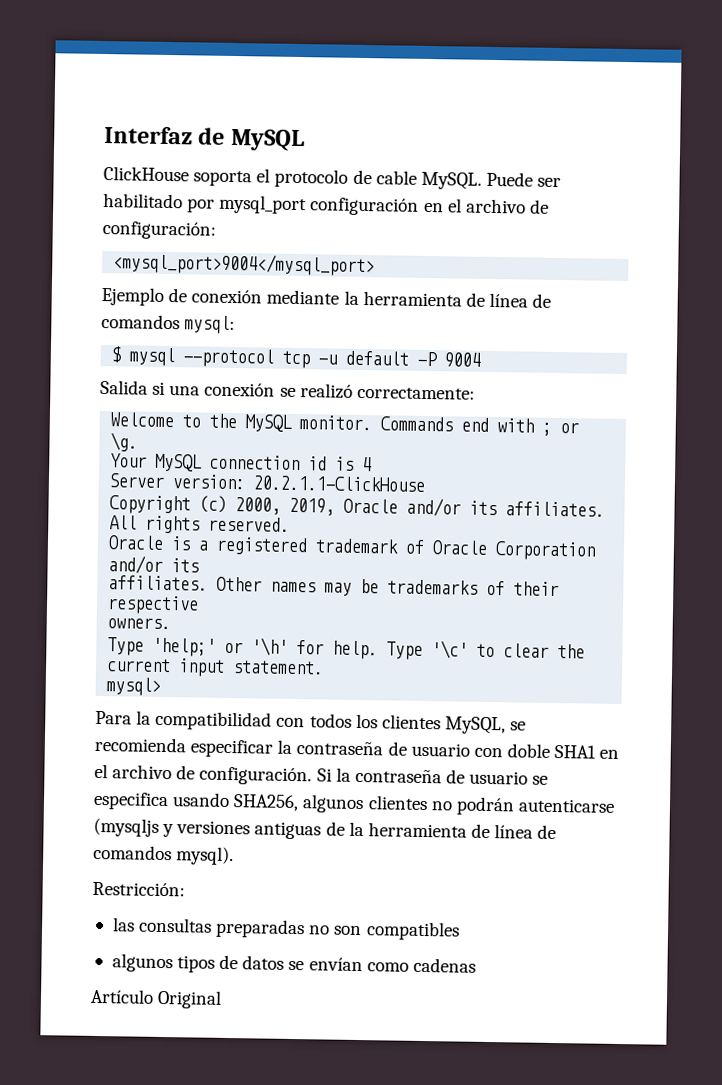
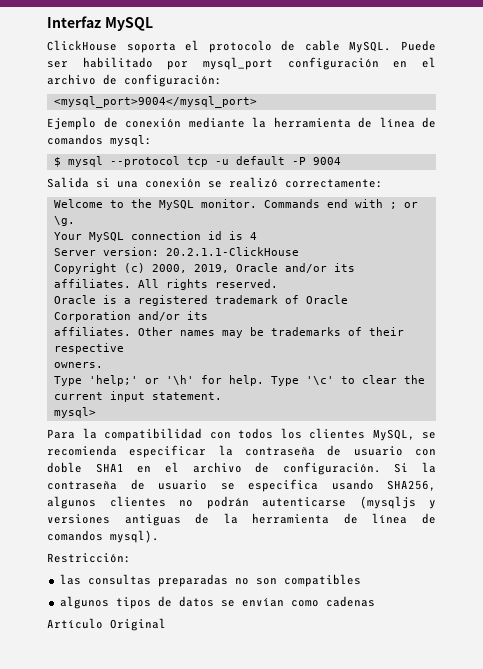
- Interfaz de MySQL
+ Interfaz MySQL

